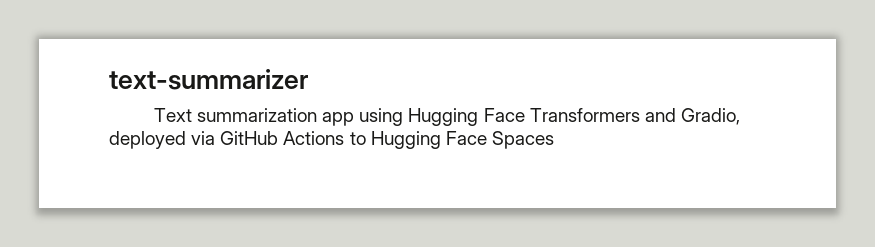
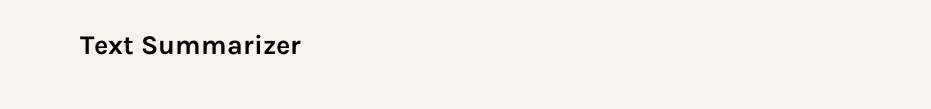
- text-summarizer
- Text summarization app using Hugging Face Transformers and Gradio, deployed via GitHub Actions to Hugging Face Spaces
+ Text Summarizer

